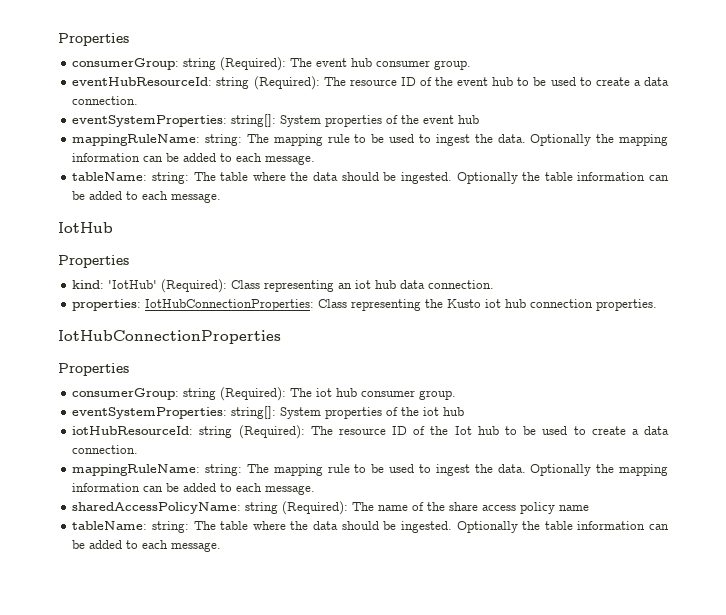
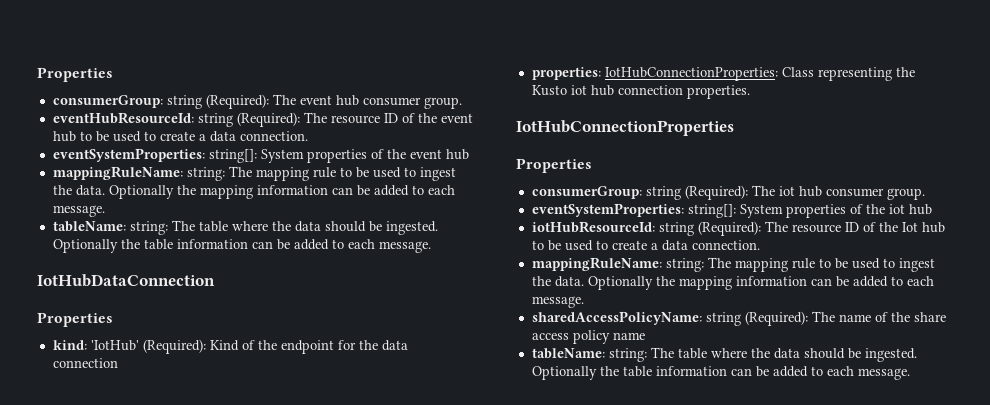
- IotHub
+ IotHubDataConnection
- kind: 'IotHub' (Required): Class representing an iot hub data connection.
+ kind: 'IotHub' (Required): Kind of the endpoint for the data connection

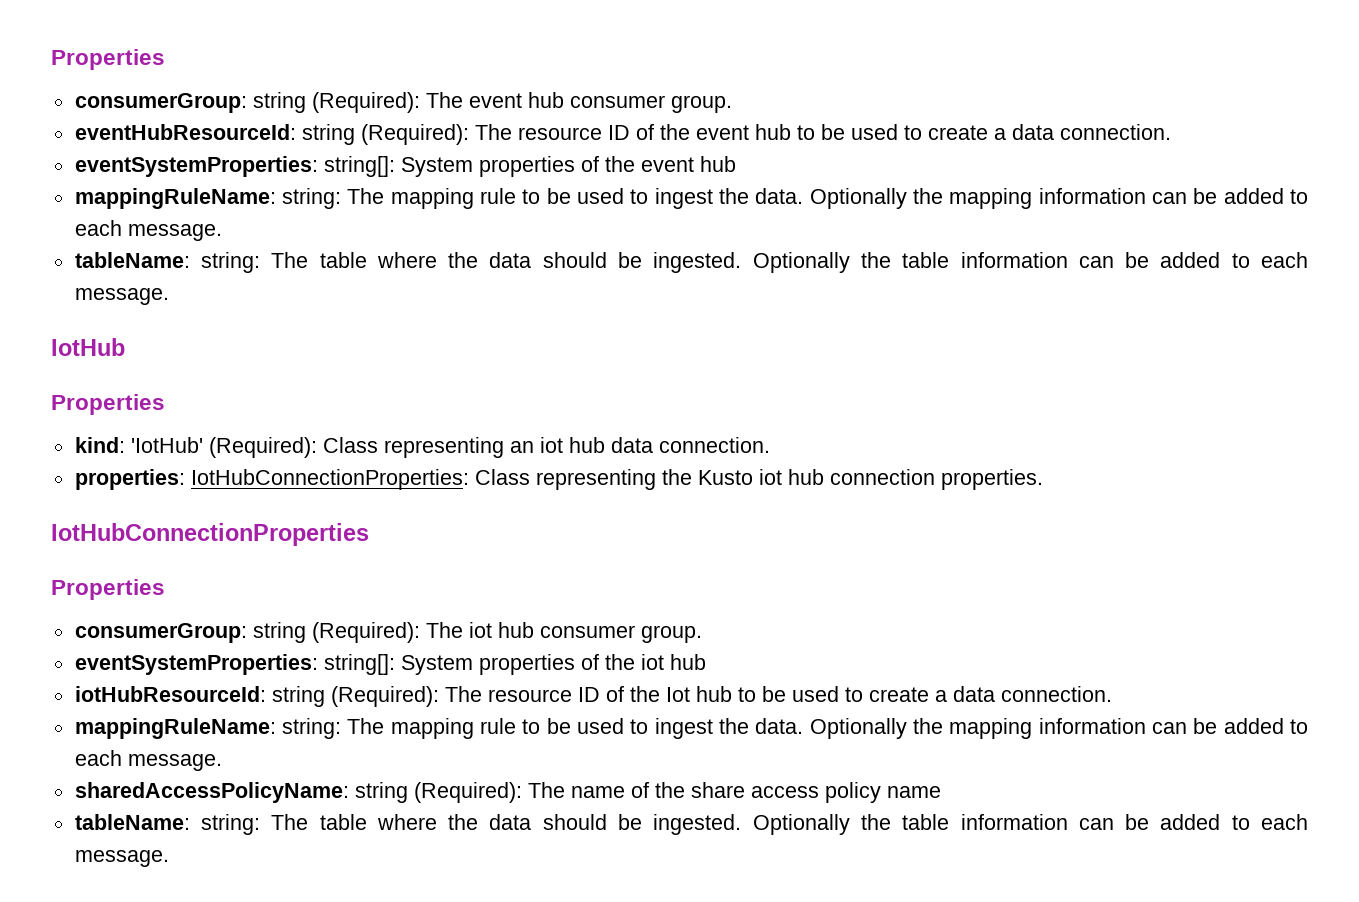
- IotHubDataConnection
+ IotHub
- kind: 'IotHub' (Required): Kind of the endpoint for the data connection
+ kind: 'IotHub' (Required): Class representing an iot hub data connection.

